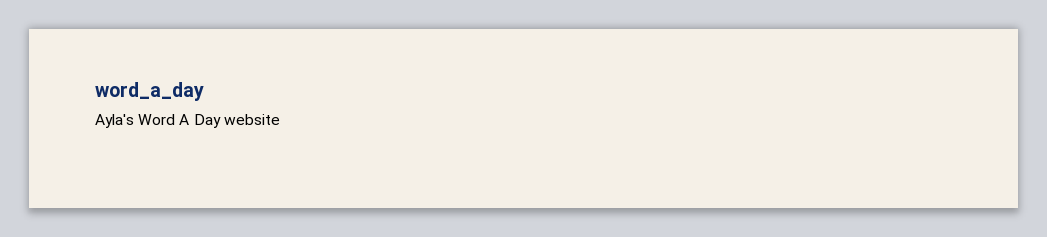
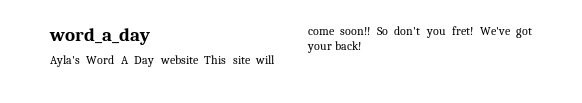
- Ayla's Word A Day website
+ Ayla's Word A Day website This site will come soon!! So don't you fret! We've got your back!

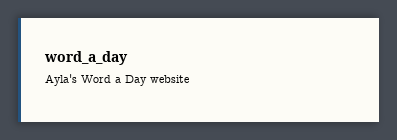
- Ayla's Word A Day website This site will come soon!! So don't you fret! We've got your back!
+ Ayla's Word a Day website

